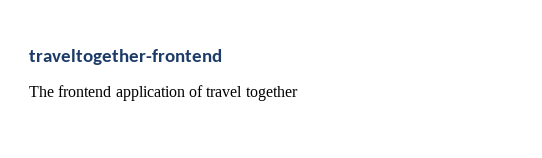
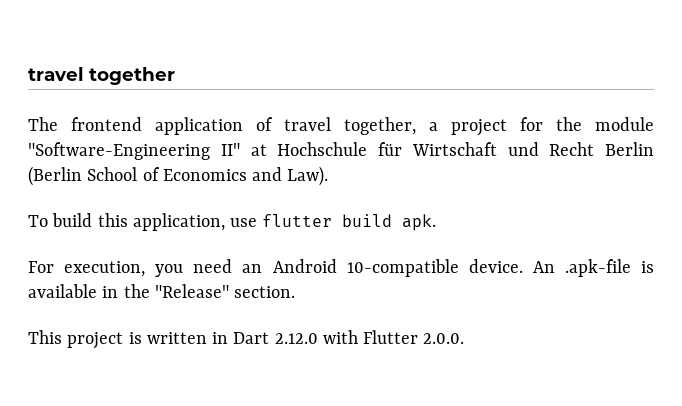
- traveltogether-frontend
+ travel together
- The frontend application of travel together
+ The frontend application of travel together, a project for the module "Software-Engineering II" at Hochschule für Wirtschaft und Recht Berlin (Berlin School of Economics and Law).
+ To build this application, use flutter build apk.
+ For execution, you need an Android 10-compatible device. An .apk-file is available in the "Release" section.
+ This project is written in Dart 2.12.0 with Flutter 2.0.0.

